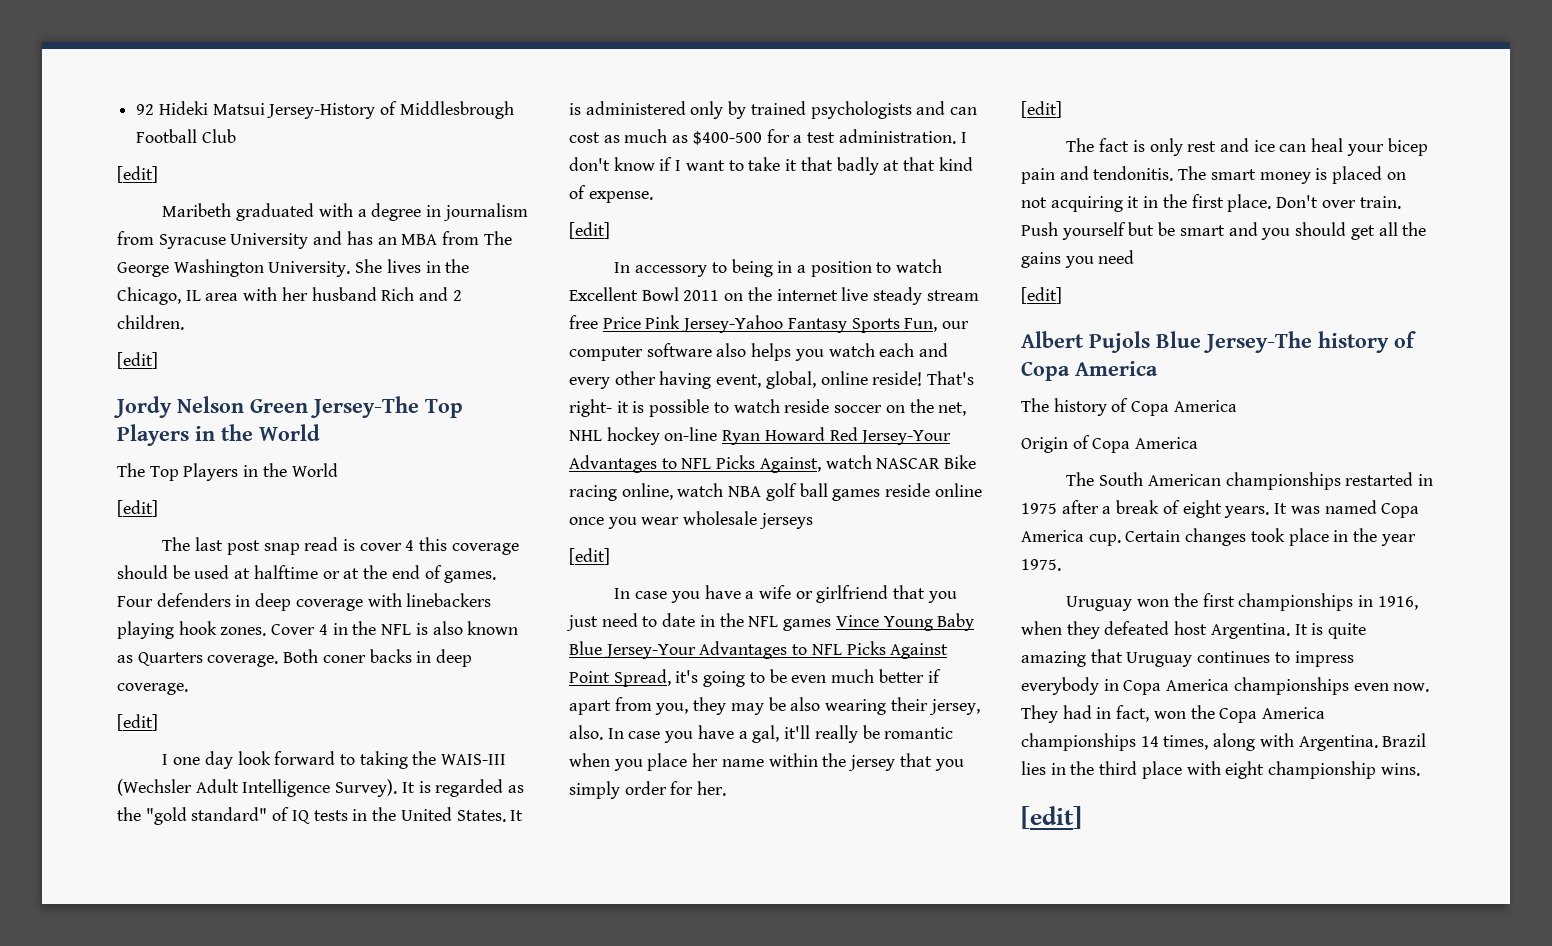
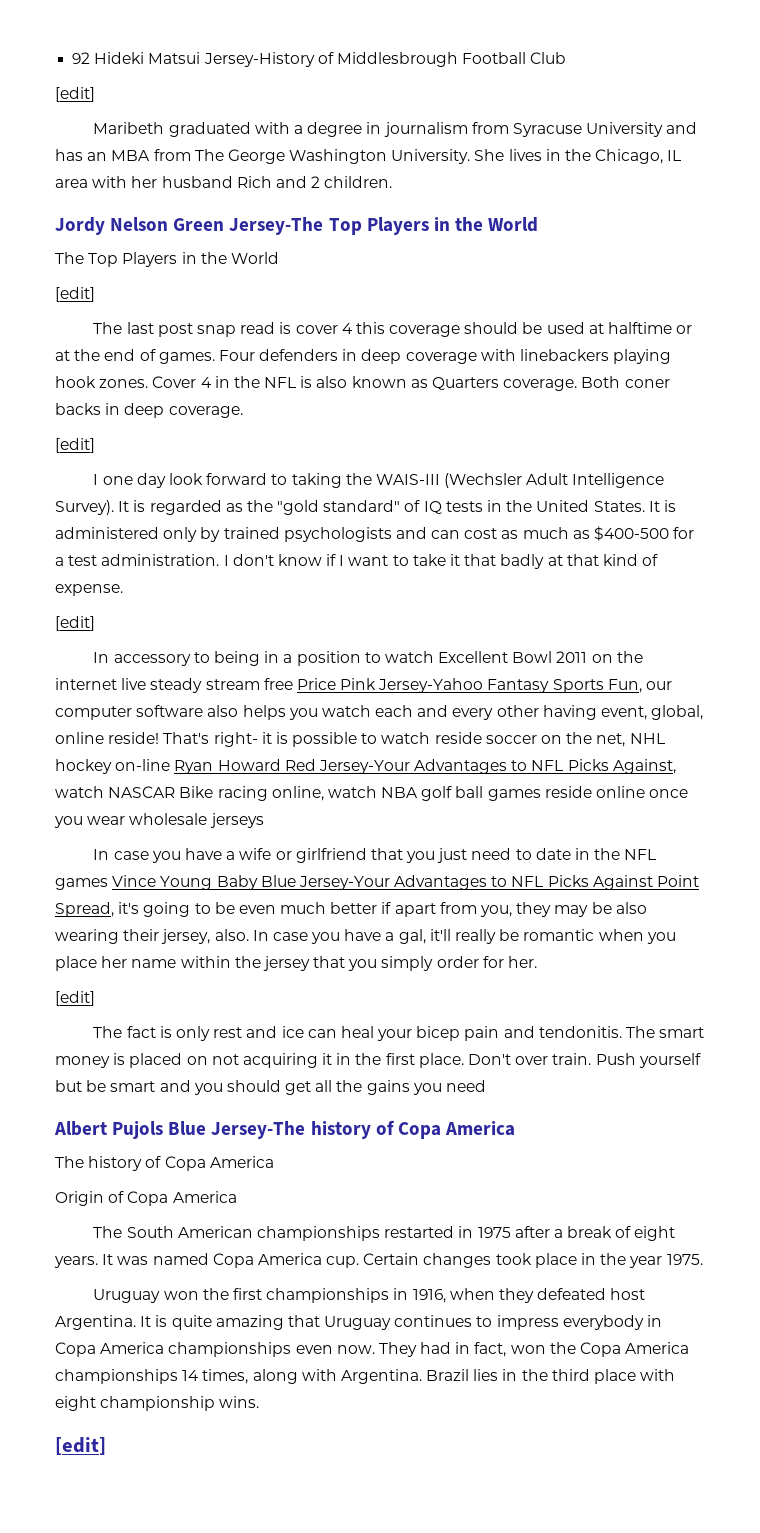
  She lives in the Chicago, IL area with her husband Rich and 2 children.
- [edit]
  That's right- it is possible to watch reside soccer on the net, NHL hockey on-line Ryan Howard Red Jersey-Your Advantages to NFL Picks Against, watch NASCAR Bike racing online, watch NBA golf ball games reside online once you wear wholesale jerseys
- [edit]
  Push yourself but be smart and you should get all the gains you need
- [edit]

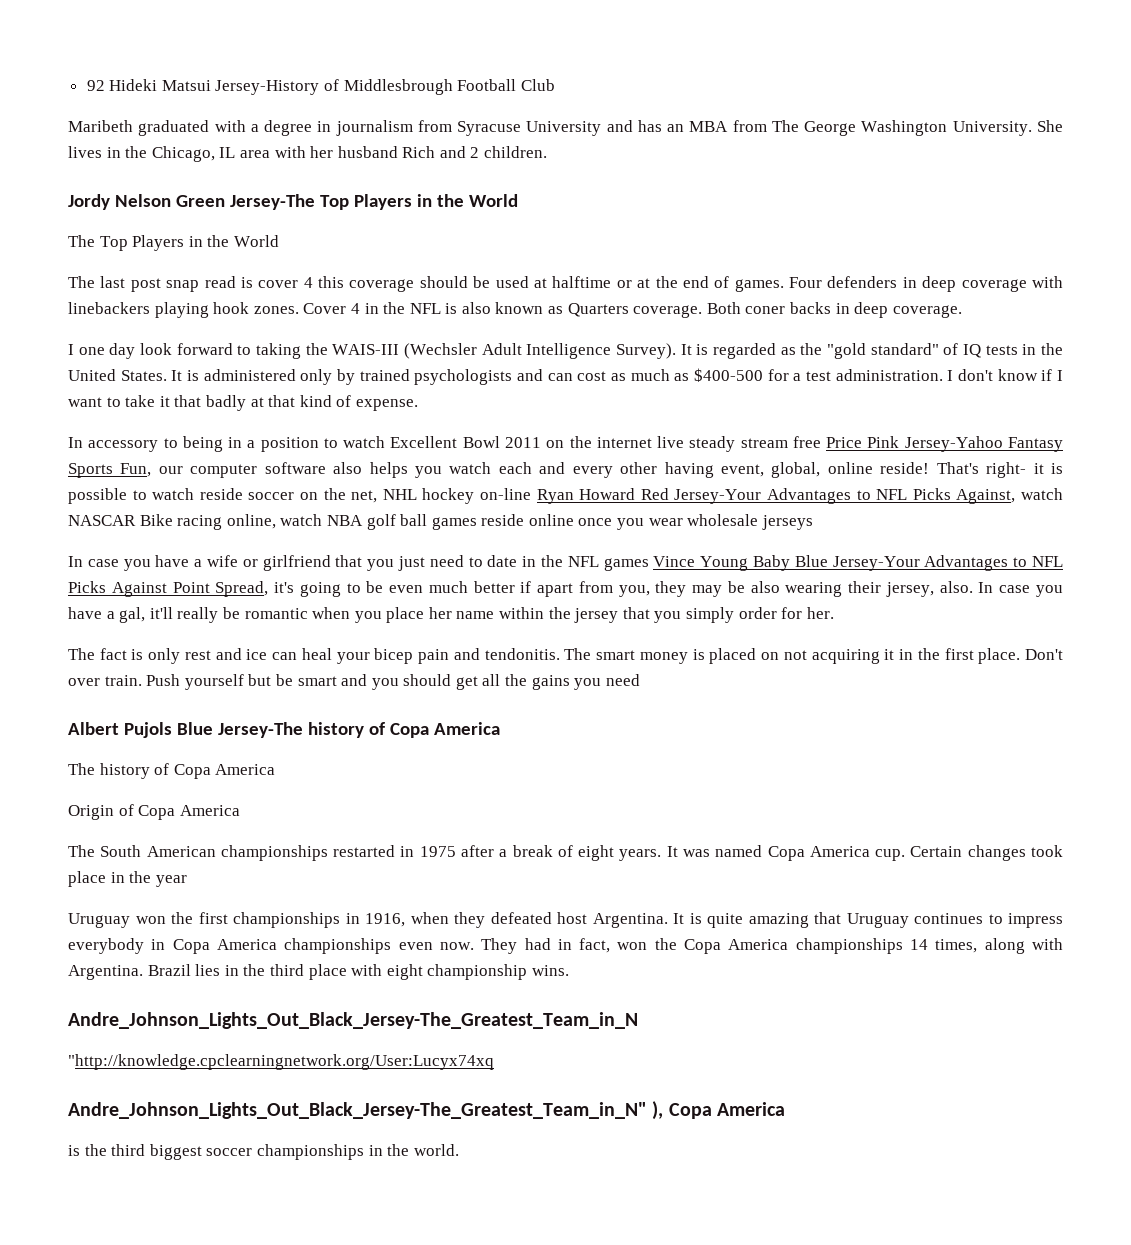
  92 Hideki Matsui Jersey-History of Middlesbrough Football Club
- [edit]
  The Top Players in the World
- [edit]
  Both coner backs in deep coverage.
- [edit]
  I don't know if I want to take it that badly at that kind of expense.
- [edit]
  In case you have a gal, it'll really be romantic when you place her name within the jersey that you simply order for her.
- [edit]
- Certain changes took place in the year 1975.
+ Certain changes took place in the year
  Brazil lies in the third place with eight championship wins.
- [edit]
+ Andre_Johnson_Lights_Out_Black_Jersey-The_Greatest_Team_in_N
+ "http://knowledge.cpclearningnetwork.org/User:Lucyx74xq
+ Andre_Johnson_Lights_Out_Black_Jersey-The_Greatest_Team_in_N" ), Copa America
+ is the third biggest soccer championships in the world.

